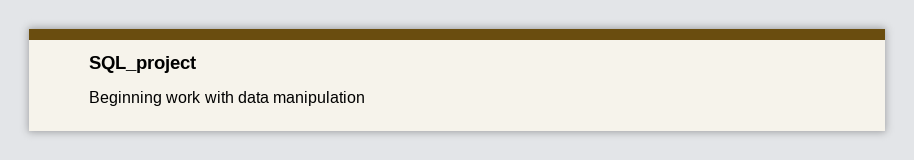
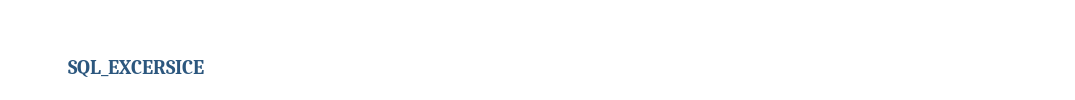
- SQL_project
- Beginning work with data manipulation
+ SQL_EXCERSICE

